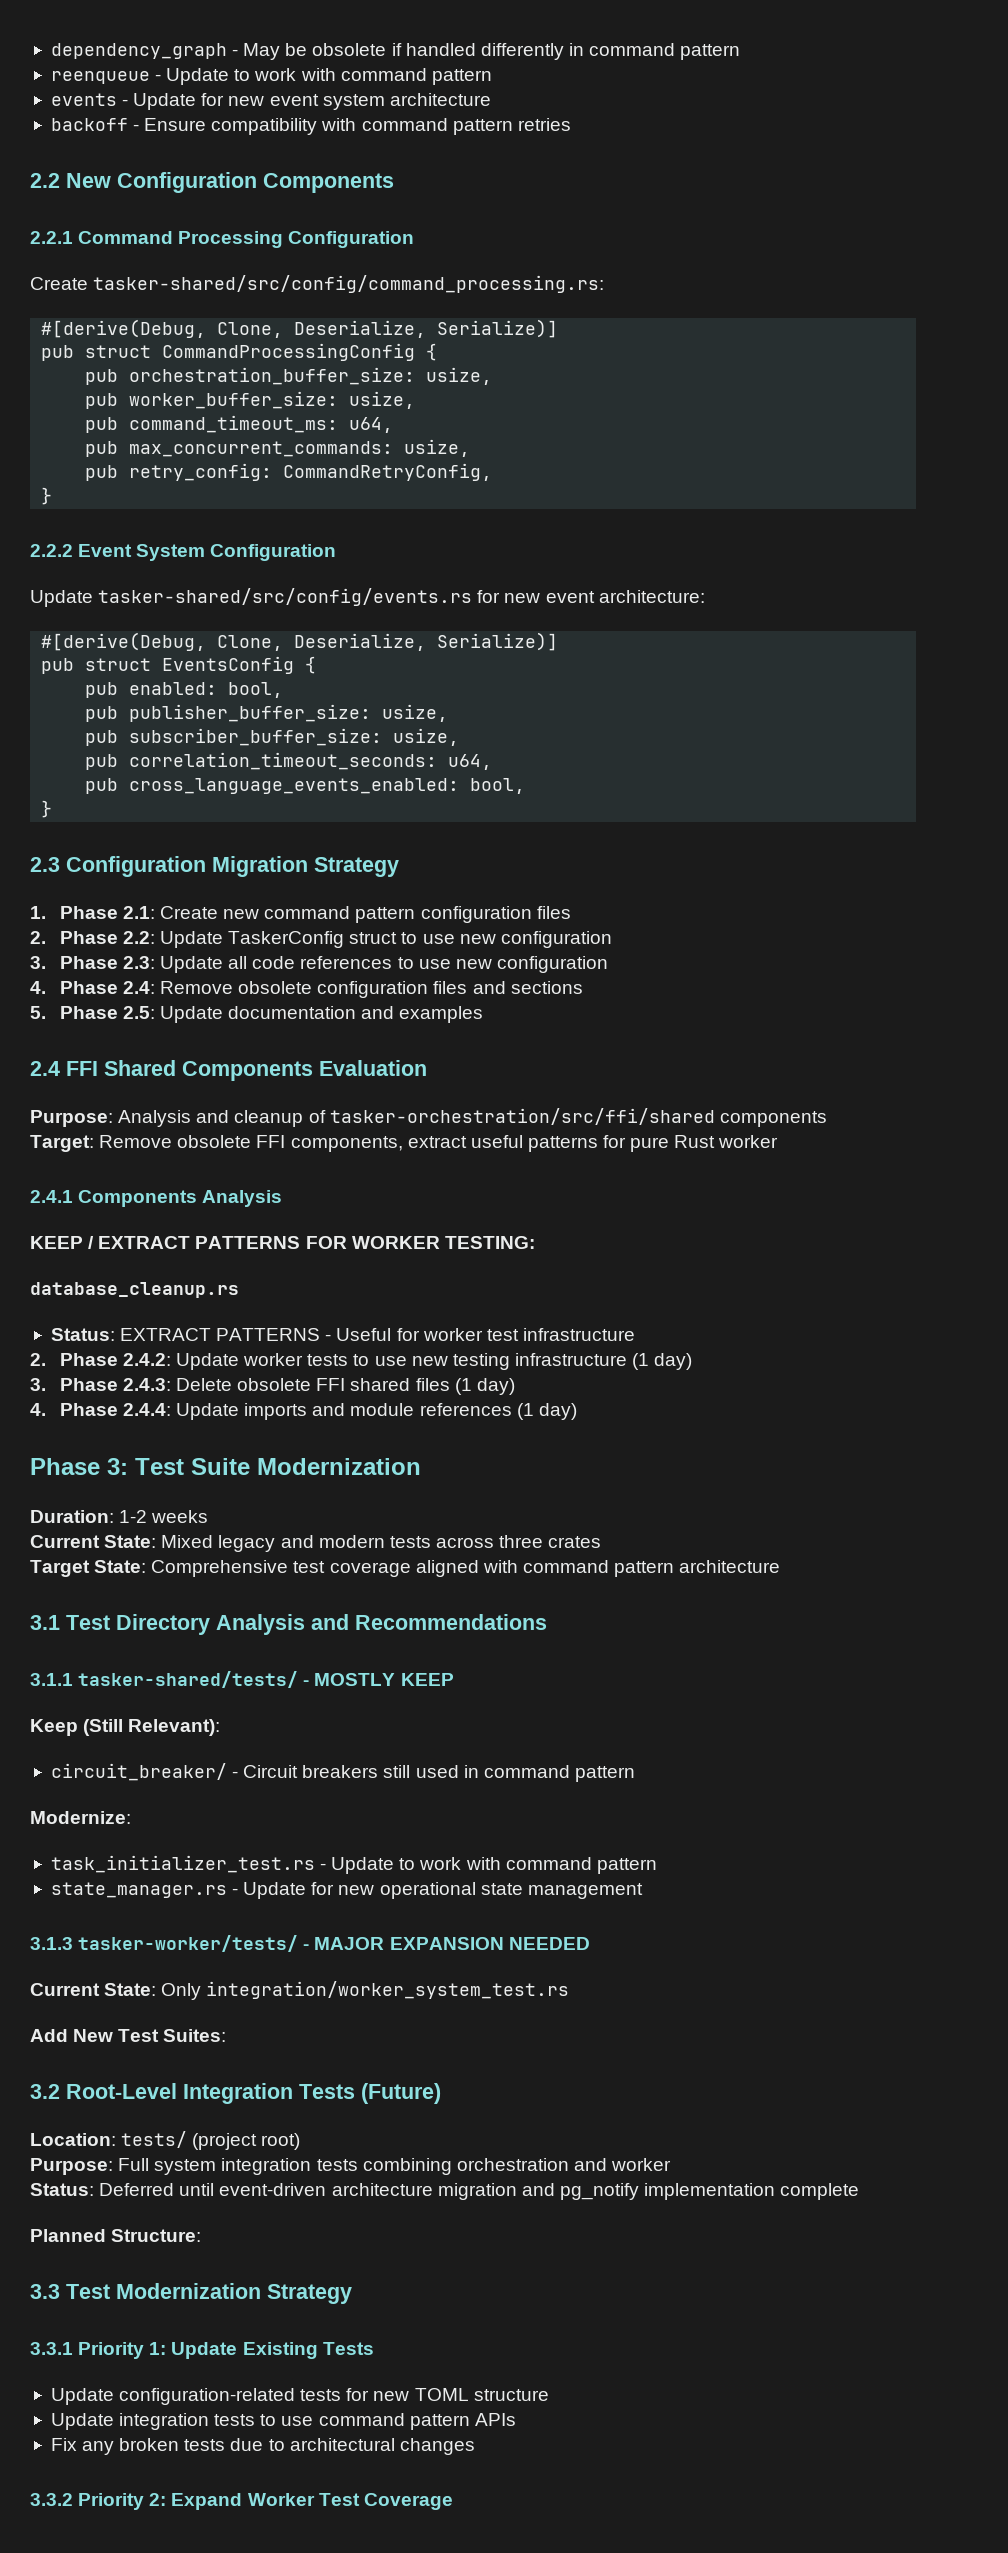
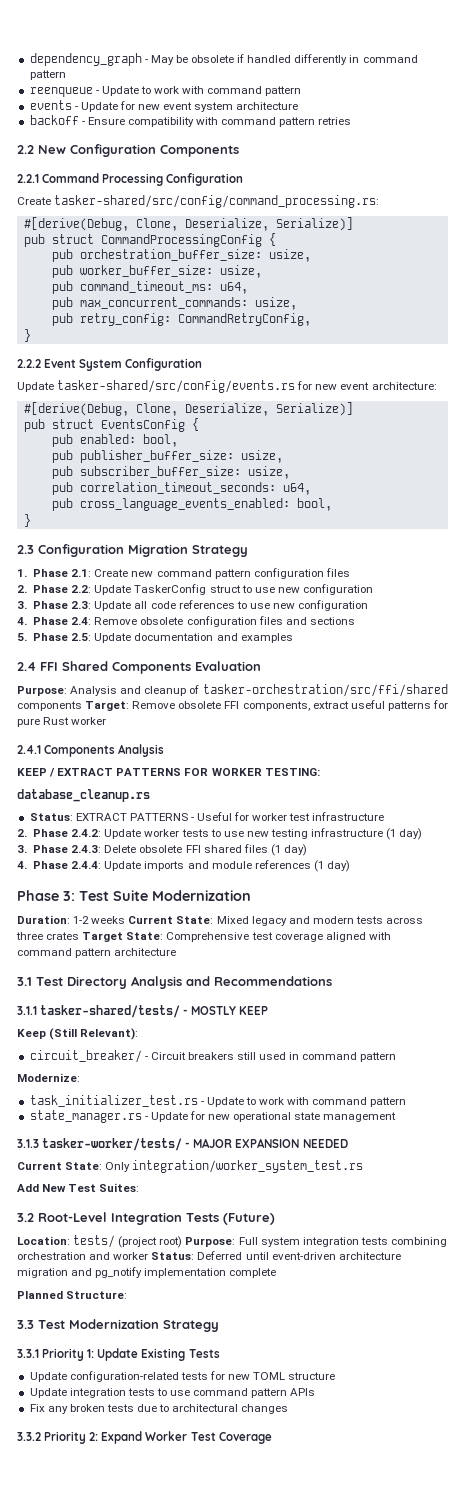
- Purpose: Analysis and cleanup of tasker-orchestration/src/ffi/shared components
- Target: Remove obsolete FFI components, extract useful patterns for pure Rust worker
+ Purpose: Analysis and cleanup of tasker-orchestration/src/ffi/shared components Target: Remove obsolete FFI components, extract useful patterns for pure Rust worker
- Duration: 1-2 weeks
- Current State: Mixed legacy and modern tests across three crates
- Target State: Comprehensive test coverage aligned with command pattern architecture
+ Duration: 1-2 weeks Current State: Mixed legacy and modern tests across three crates Target State: Comprehensive test coverage aligned with command pattern architecture
- Location: tests/ (project root)
- Purpose: Full system integration tests combining orchestration and worker
- Status: Deferred until event-driven architecture migration and pg_notify implementation complete
+ Location: tests/ (project root) Purpose: Full system integration tests combining orchestration and worker Status: Deferred until event-driven architecture migration and pg_notify implementation complete

